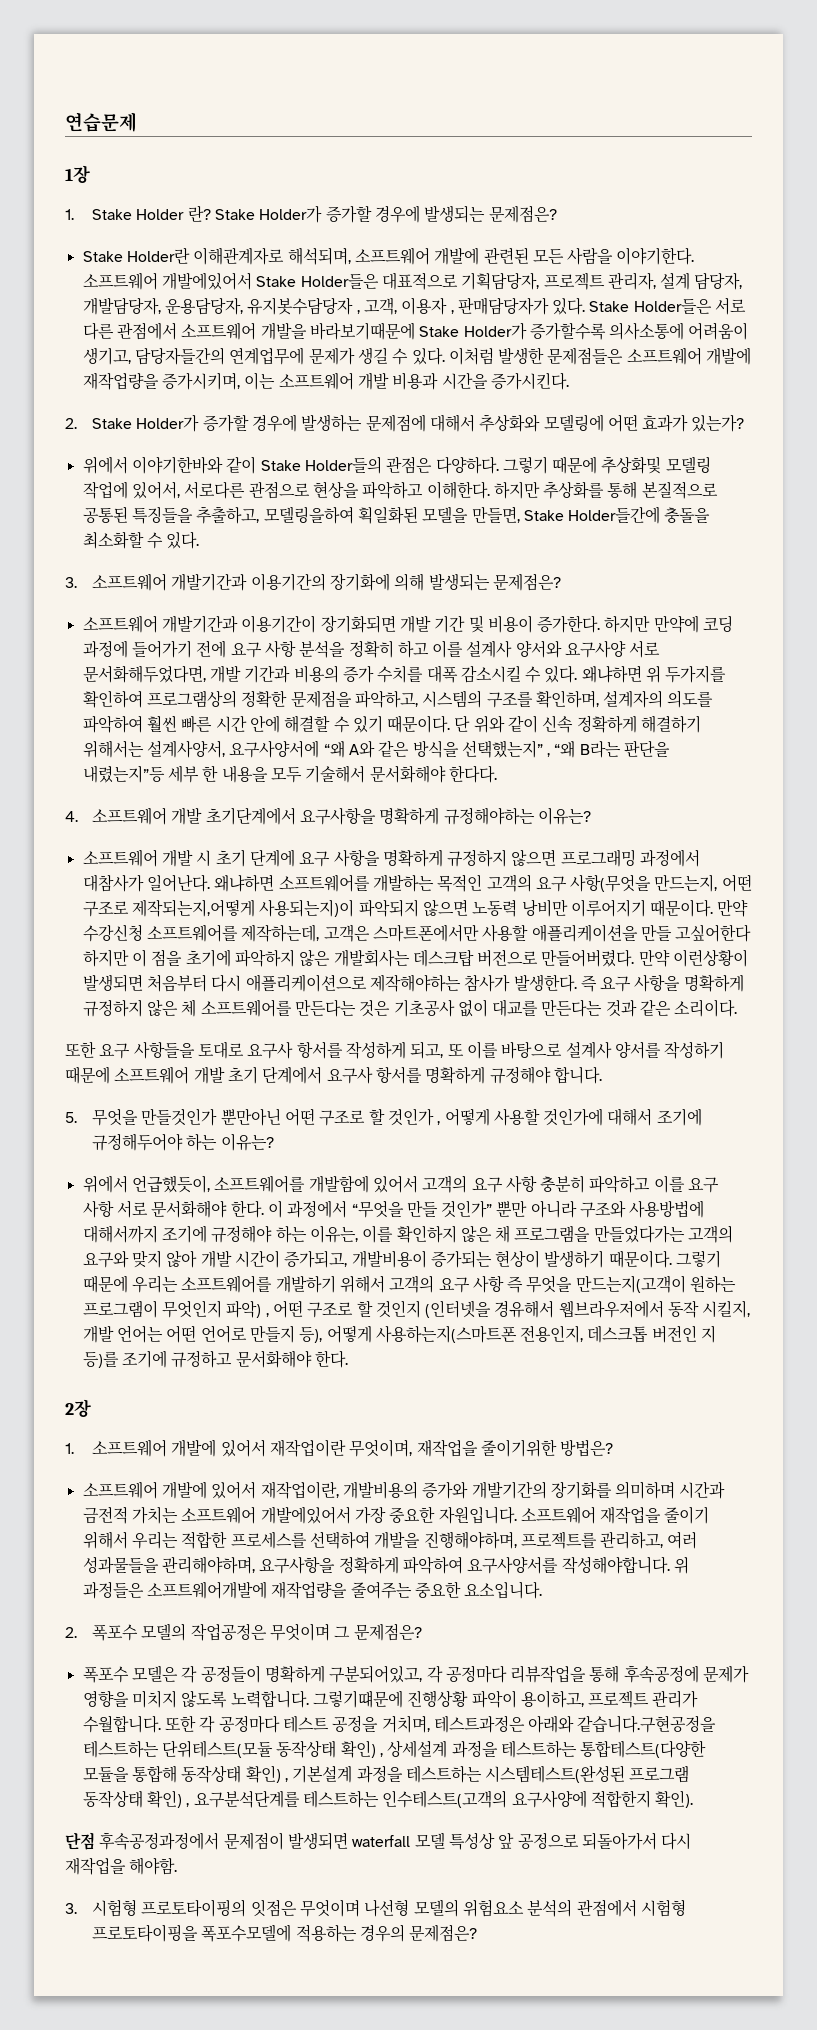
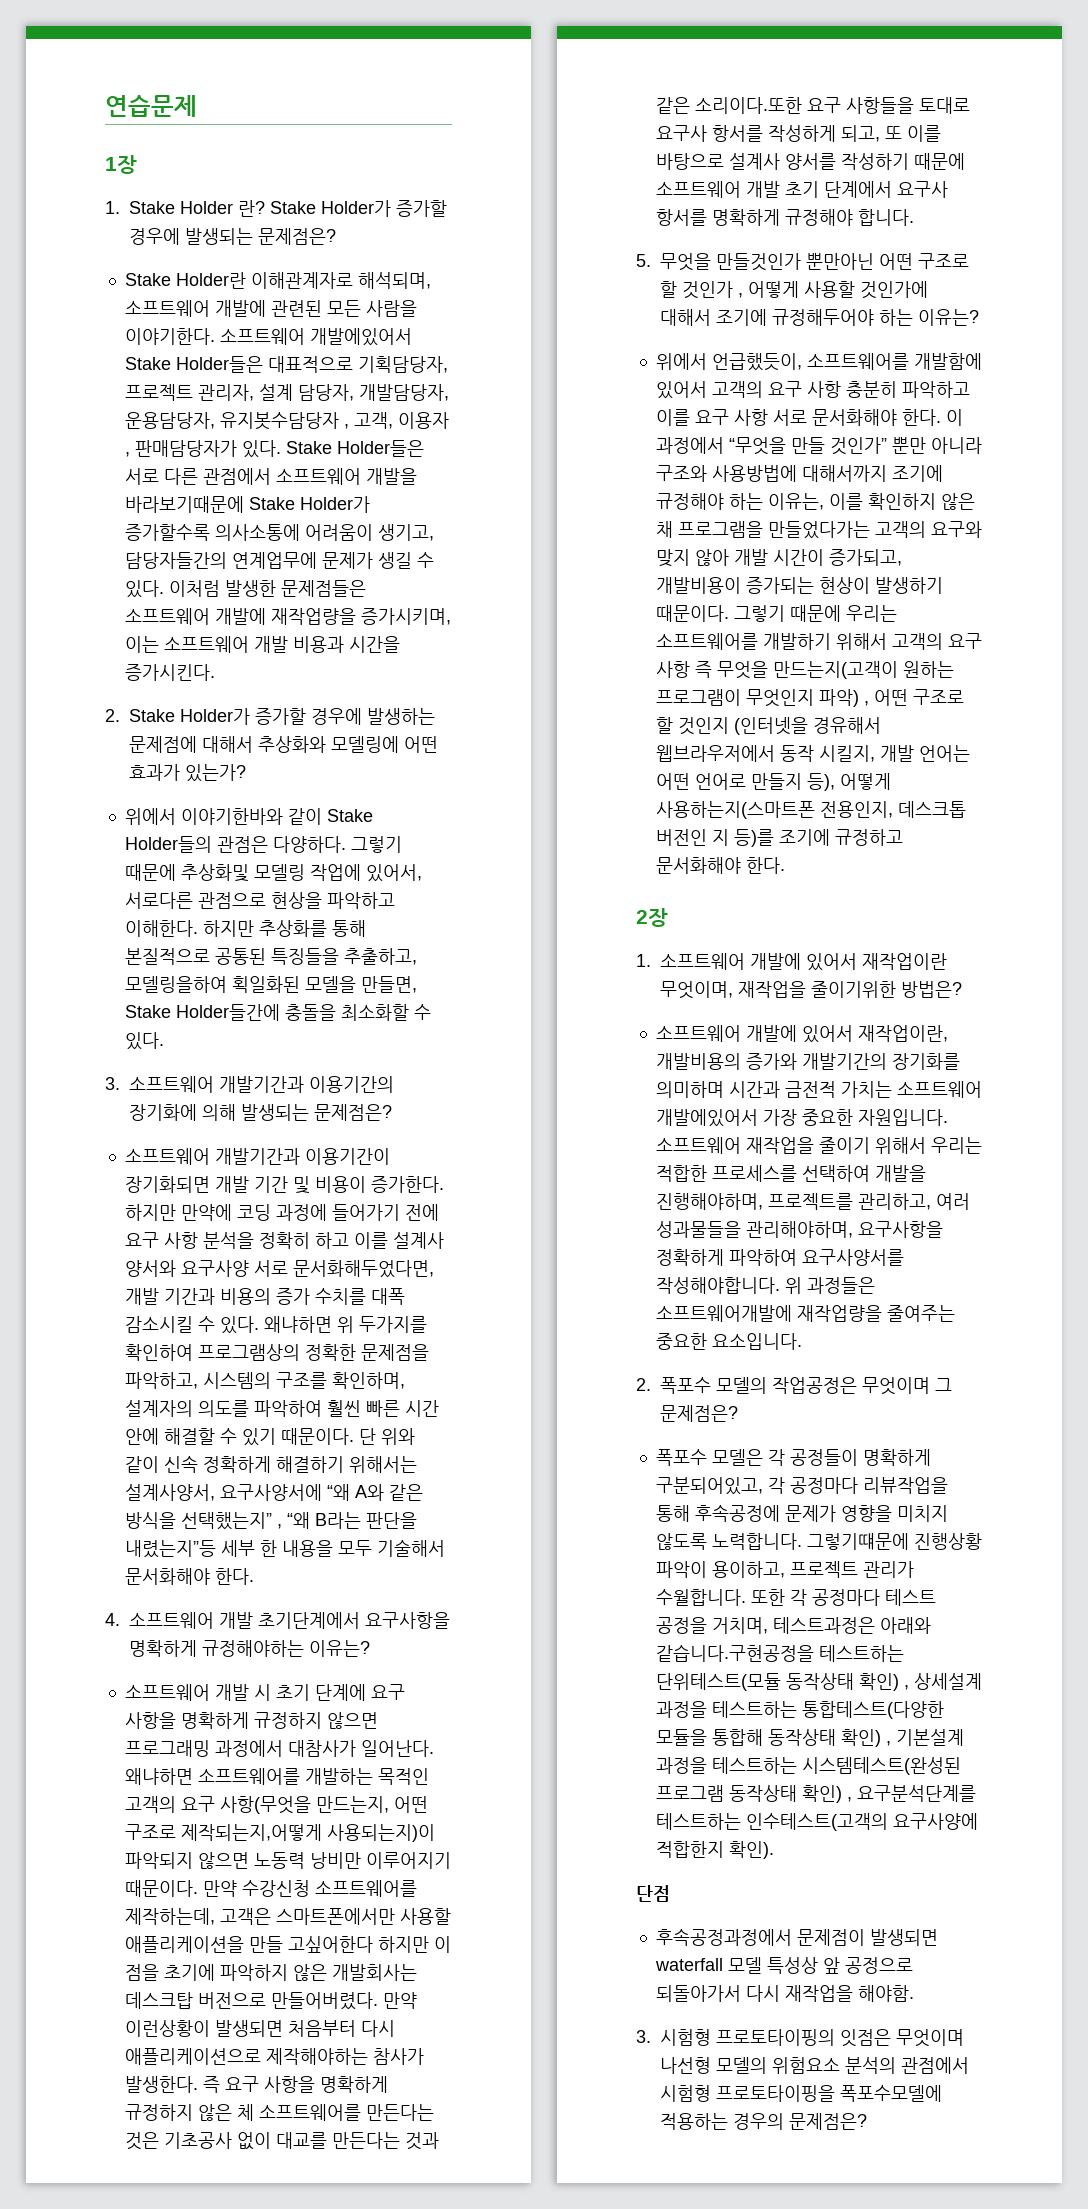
- 단 위와 같이 신속 정확하게 해결하기 위해서는 설계사양서, 요구사양서에 “왜 A와 같은 방식을 선택했는지” , “왜 B라는 판단을 내렸는지”등 세부 한 내용을 모두 기술해서 문서화해야 한다다.
+ 단 위와 같이 신속 정확하게 해결하기 위해서는 설계사양서, 요구사양서에 “왜 A와 같은 방식을 선택했는지” , “왜 B라는 판단을 내렸는지”등 세부 한 내용을 모두 기술해서 문서화해야 한다.
- 즉 요구 사항을 명확하게 규정하지 않은 체 소프트웨어를 만든다는 것은 기초공사 없이 대교를 만든다는 것과 같은 소리이다.
- 또한 요구 사항들을 토대로 요구사 항서를 작성하게 되고, 또 이를 바탕으로 설계사 양서를 작성하기 때문에 소프트웨어 개발 초기 단계에서 요구사 항서를 명확하게 규정해야 합니다.
+ 즉 요구 사항을 명확하게 규정하지 않은 체 소프트웨어를 만든다는 것은 기초공사 없이 대교를 만든다는 것과 같은 소리이다.또한 요구 사항들을 토대로 요구사 항서를 작성하게 되고, 또 이를 바탕으로 설계사 양서를 작성하기 때문에 소프트웨어 개발 초기 단계에서 요구사 항서를 명확하게 규정해야 합니다.
- 단점 후속공정과정에서 문제점이 발생되면 waterfall 모델 특성상 앞 공정으로 되돌아가서 다시 재작업을 해야함.
+ 단점
+ 후속공정과정에서 문제점이 발생되면 waterfall 모델 특성상 앞 공정으로 되돌아가서 다시 재작업을 해야함.

